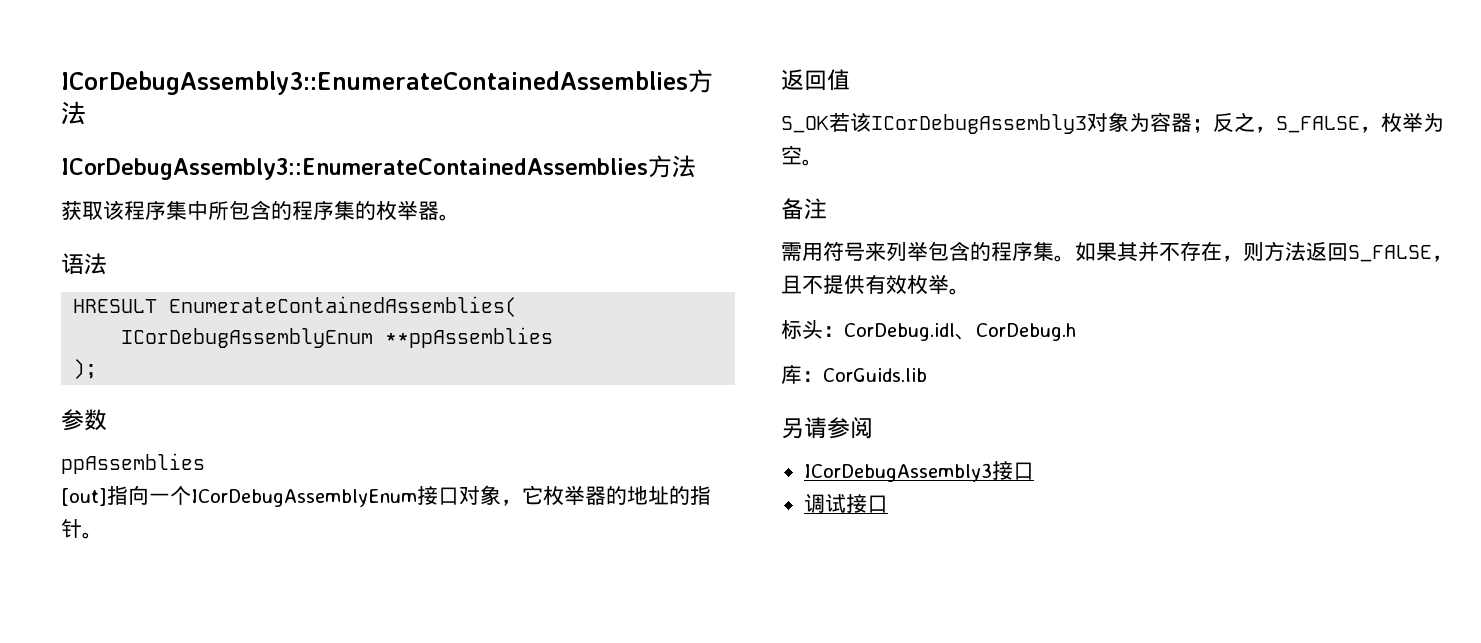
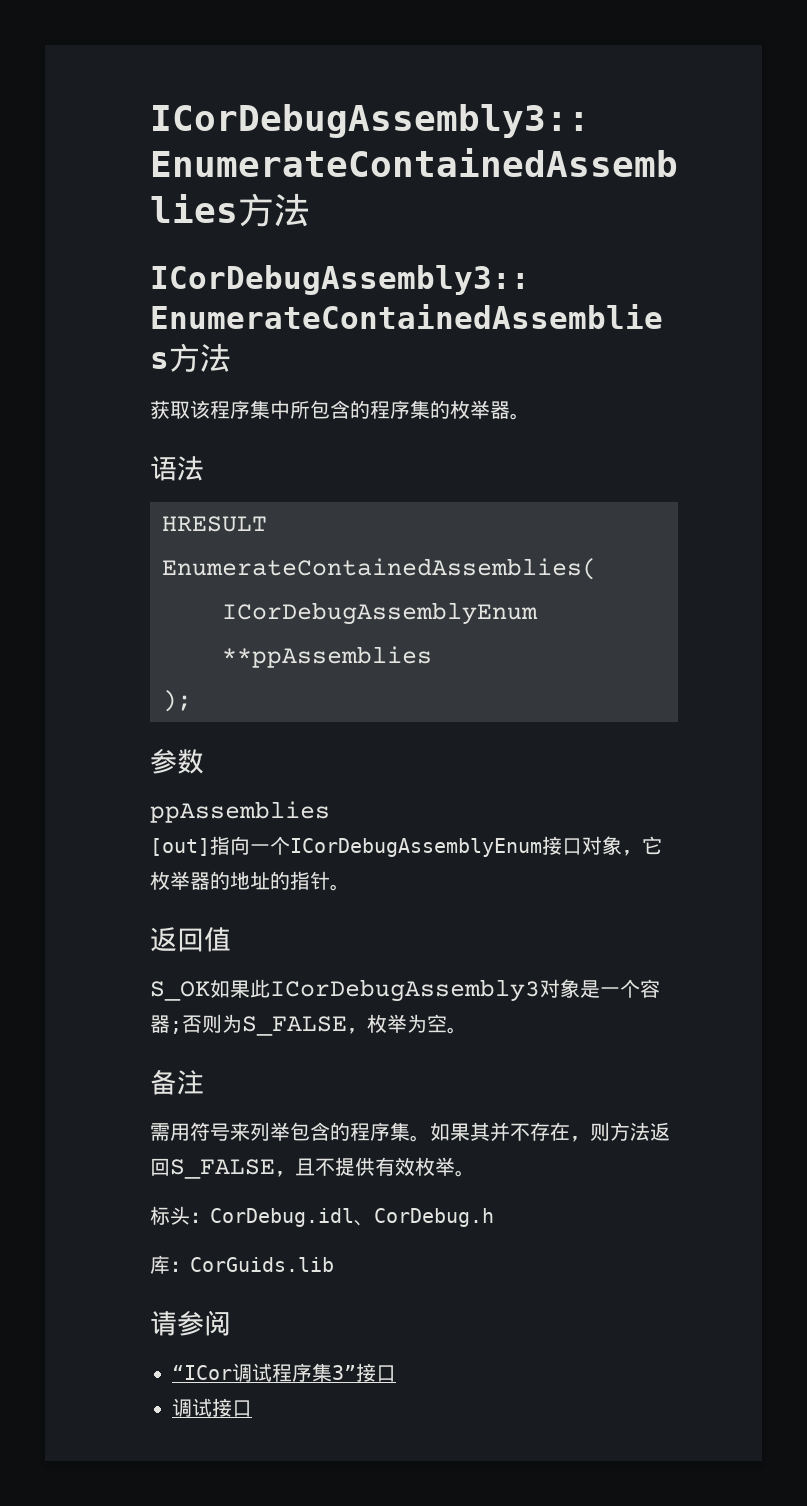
- S_OK若该ICorDebugAssembly3对象为容器；反之，S_FALSE，枚举为空。
+ S_OK如果此ICorDebugAssembly3对象是一个容器;否则为S_FALSE，枚举为空。
- 另请参阅
+ 请参阅
- ICorDebugAssembly3接口
+ “ICor调试程序集3”接口

